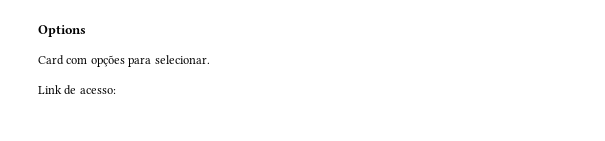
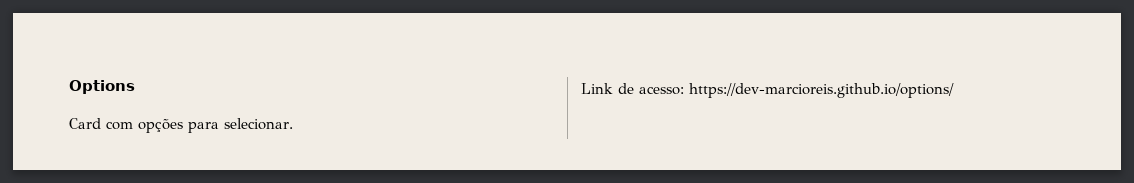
- Link de acesso:
+ Link de acesso: https://dev-marcioreis.github.io/options/

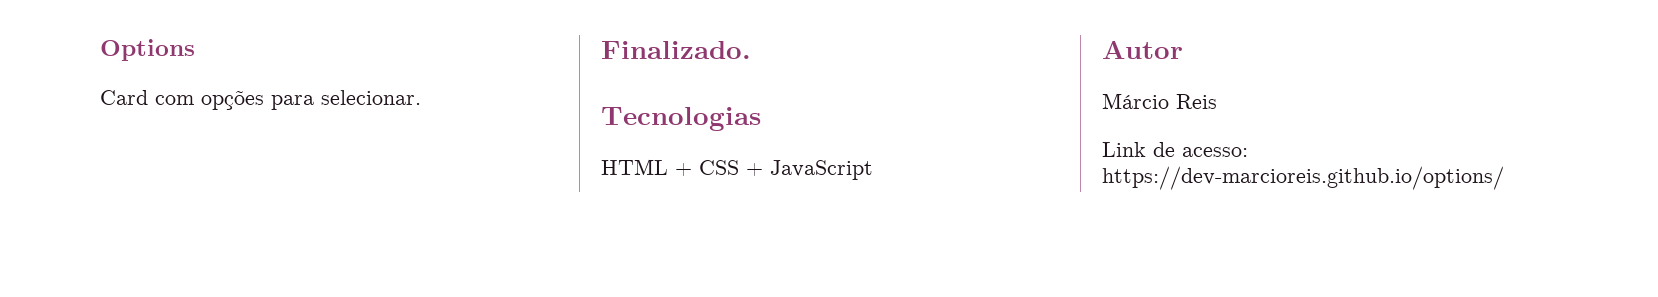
+ Finalizado.
+ Tecnologias
+ HTML + CSS + JavaScript
+ Autor
+ Márcio Reis

